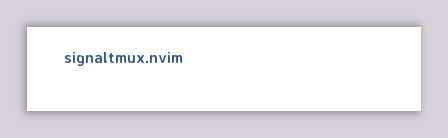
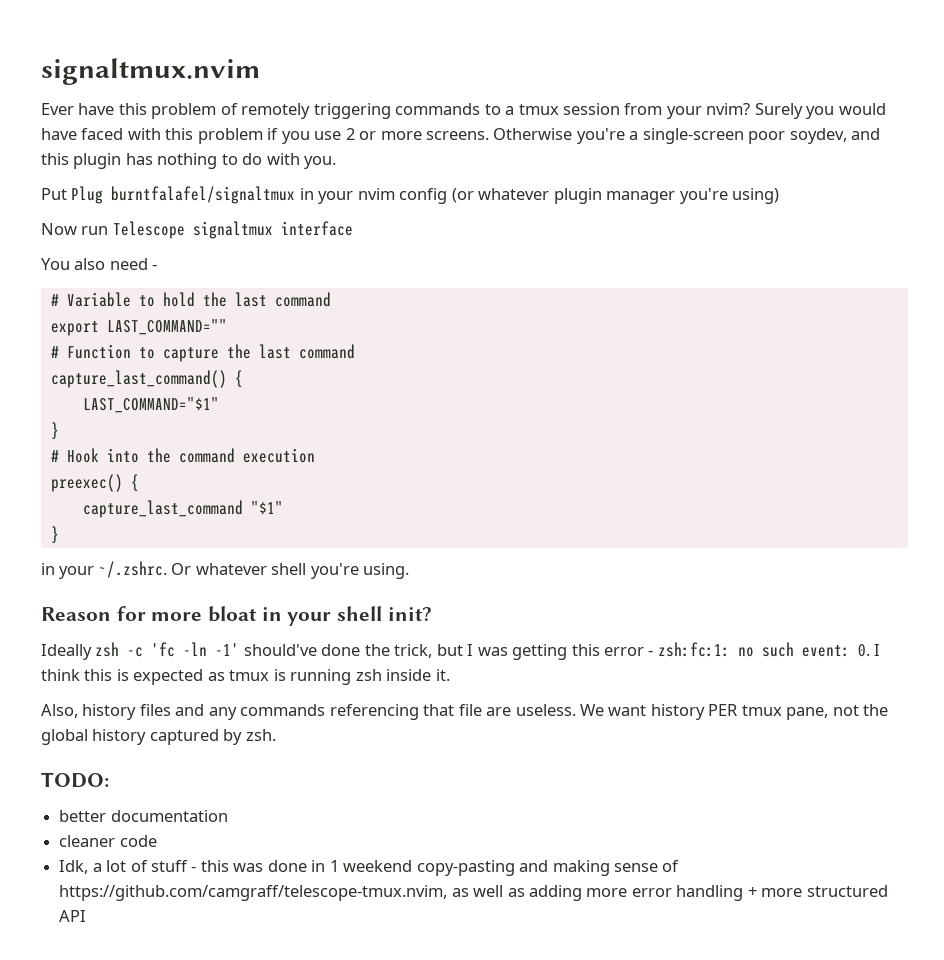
+ Ever have this problem of remotely triggering commands to a tmux session from your nvim? Surely you would have faced with this problem if you use 2 or more screens. Otherwise you're a single-screen poor soydev, and this plugin has nothing to do with you.
+ Put Plug burntfalafel/signaltmux in your nvim config (or whatever plugin manager you're using)
+ Now run Telescope signaltmux interface
+ You also need -
+ # Variable to hold the last command
+ export LAST_COMMAND=""
+ # Function to capture the last command
+ capture_last_command() {
+ LAST_COMMAND="$1"
+ }
+ # Hook into the command execution
+ preexec() {
+ capture_last_command "$1"
+ }
+ in your ~/.zshrc. Or whatever shell you're using.
+ Reason for more bloat in your shell init?
+ Ideally zsh -c 'fc -ln -1' should've done the trick, but I was getting this error - zsh:fc:1: no such event: 0. I think this is expected as tmux is running zsh inside it.
+ Also, history files and any commands referencing that file are useless. We want history PER tmux pane, not the global history captured by zsh.
+ TODO:
+ better documentation
+ cleaner code
+ Idk, a lot of stuff - this was done in 1 weekend copy-pasting and making sense of https://github.com/camgraff/telescope-tmux.nvim, as well as adding more error handling + more structured API

